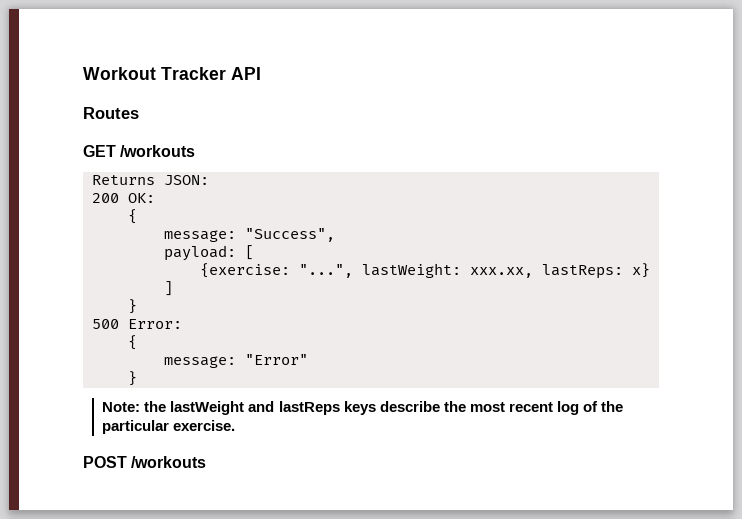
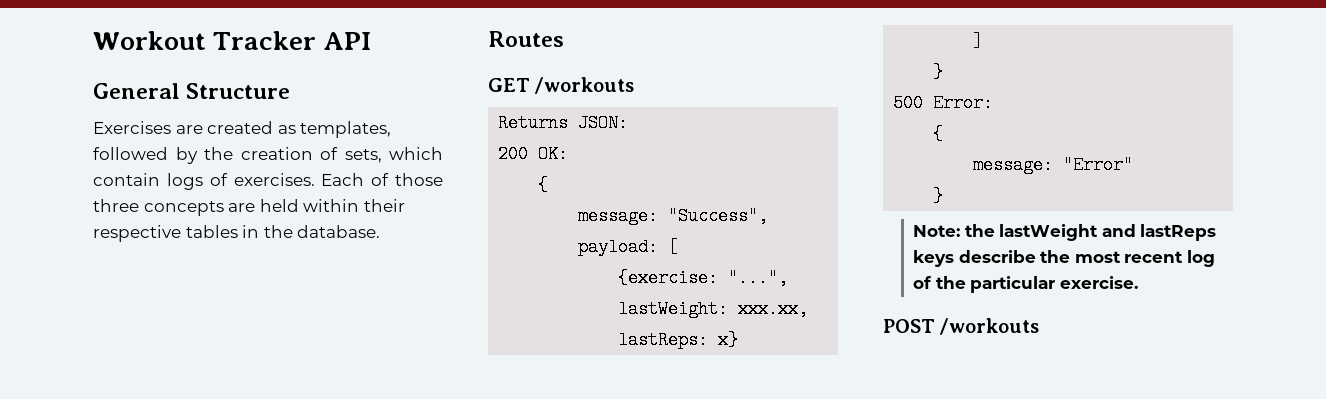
+ General Structure
+ Exercises are created as templates, followed by the creation of sets, which contain logs of exercises. Each of those three concepts are held within their respective tables in the database.

